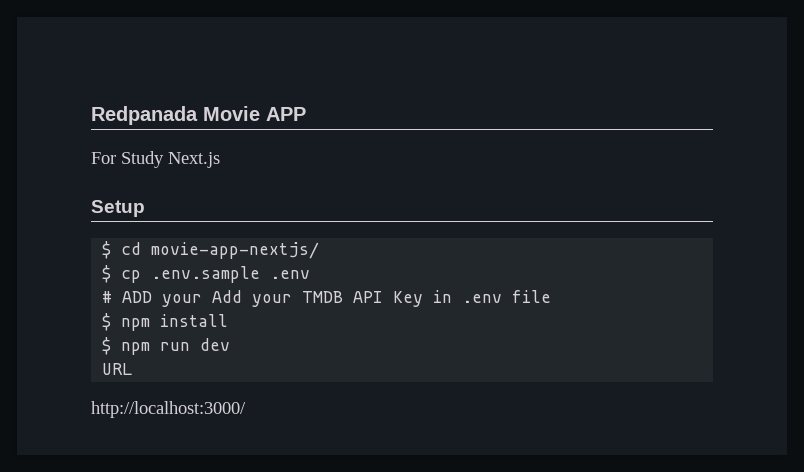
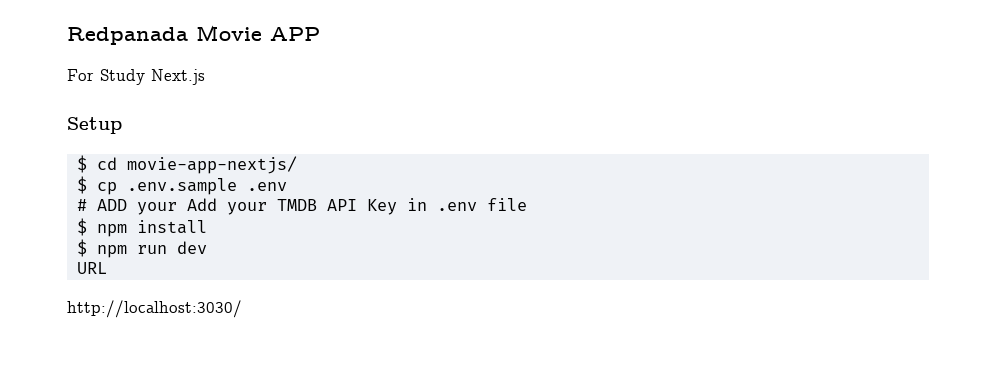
- http://localhost:3000/
+ http://localhost:3030/

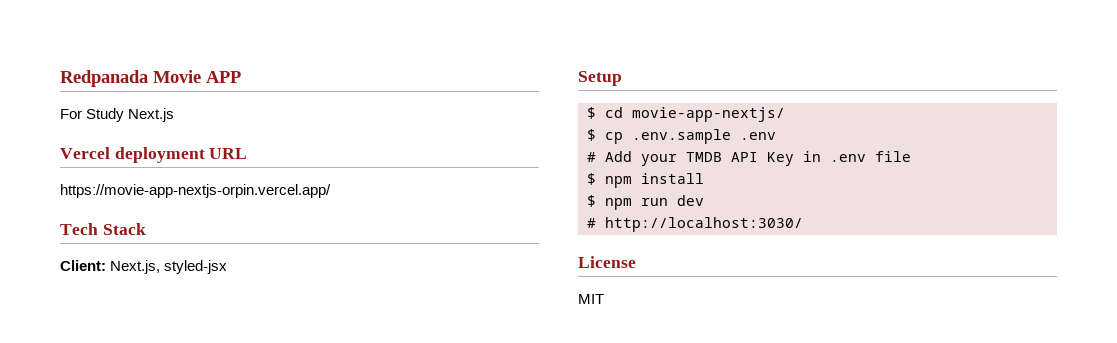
+ Vercel deployment URL
+ https://movie-app-nextjs-orpin.vercel.app/
+ Tech Stack
+ Client: Next.js, styled-jsx
- # ADD your Add your TMDB API Key in .env file
+ # Add your TMDB API Key in .env file
- URL
- http://localhost:3030/
+ # http://localhost:3030/
+ License
+ MIT

